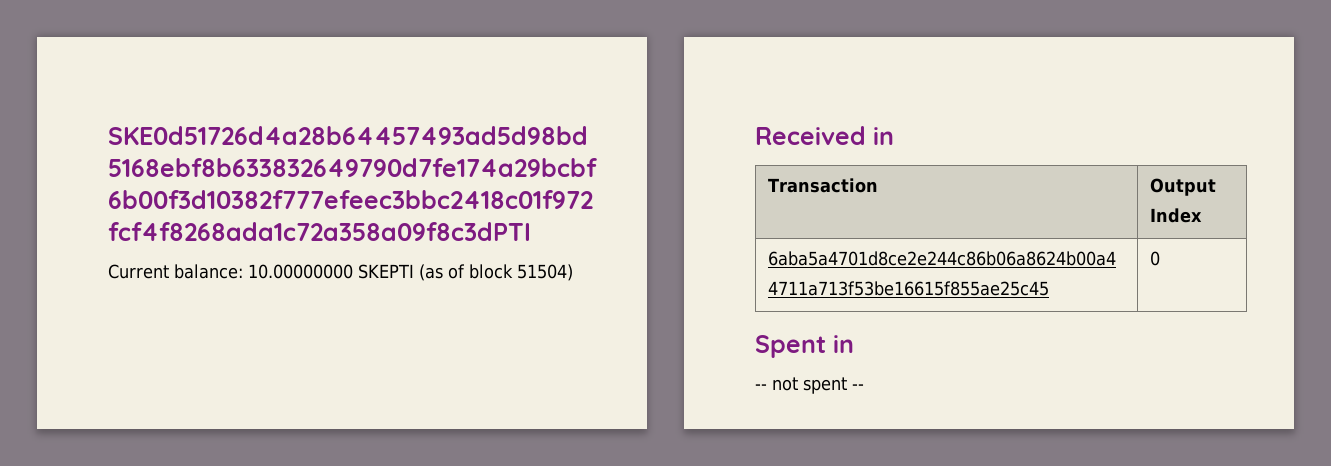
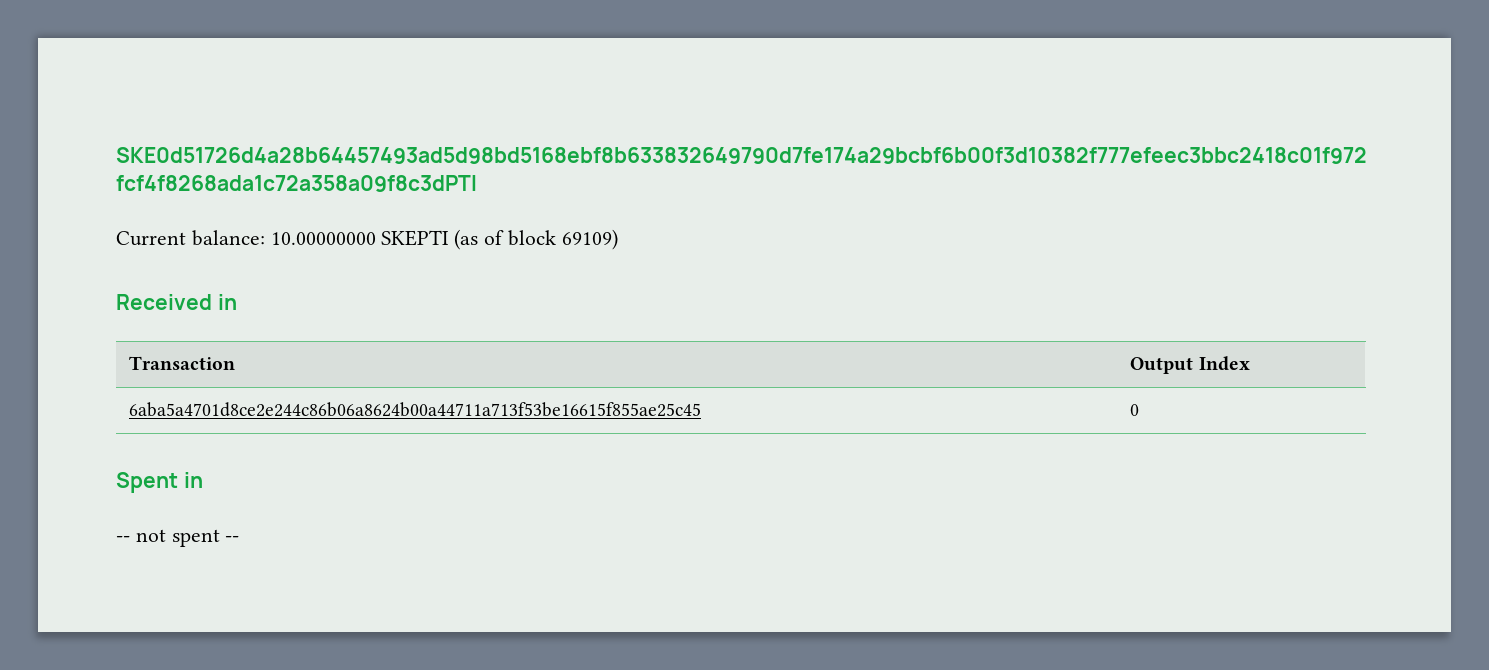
- Current balance: 10.00000000 SKEPTI (as of block 51504)
+ Current balance: 10.00000000 SKEPTI (as of block 69109)

